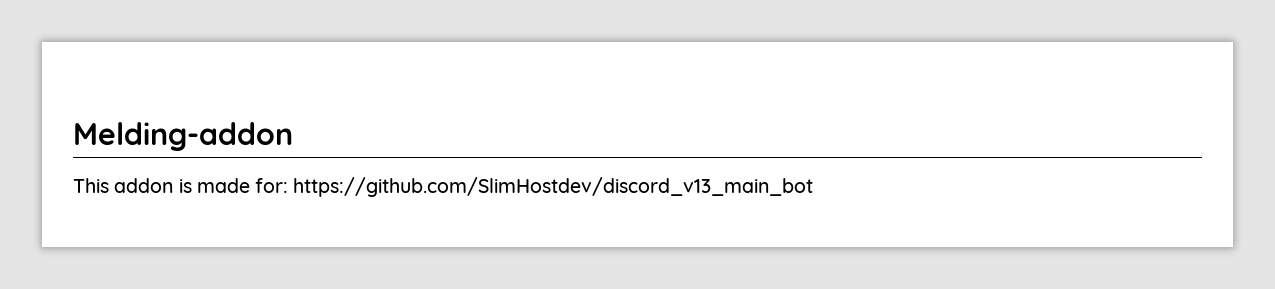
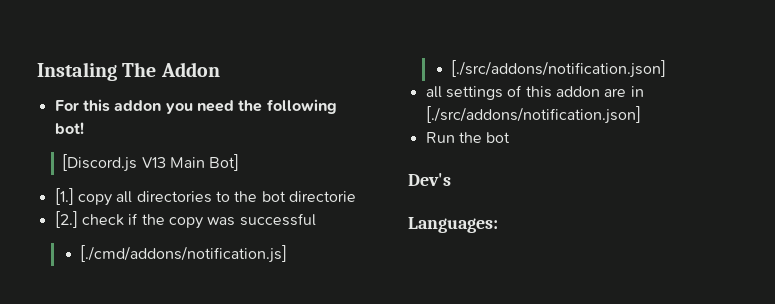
- Melding-addon
- This addon is made for: https://github.com/SlimHostdev/discord_v13_main_bot
+ Instaling The Addon
+ For this addon you need the following bot!
+ [Discord.js V13 Main Bot]
+ [1.] copy all directories to the bot directorie
+ [2.] check if the copy was successful
+ [./cmd/addons/notification.js]
+ [./src/addons/notification.json]
+ all settings of this addon are in [./src/addons/notification.json]
+ Run the bot
+ Dev's
+ Languages:

